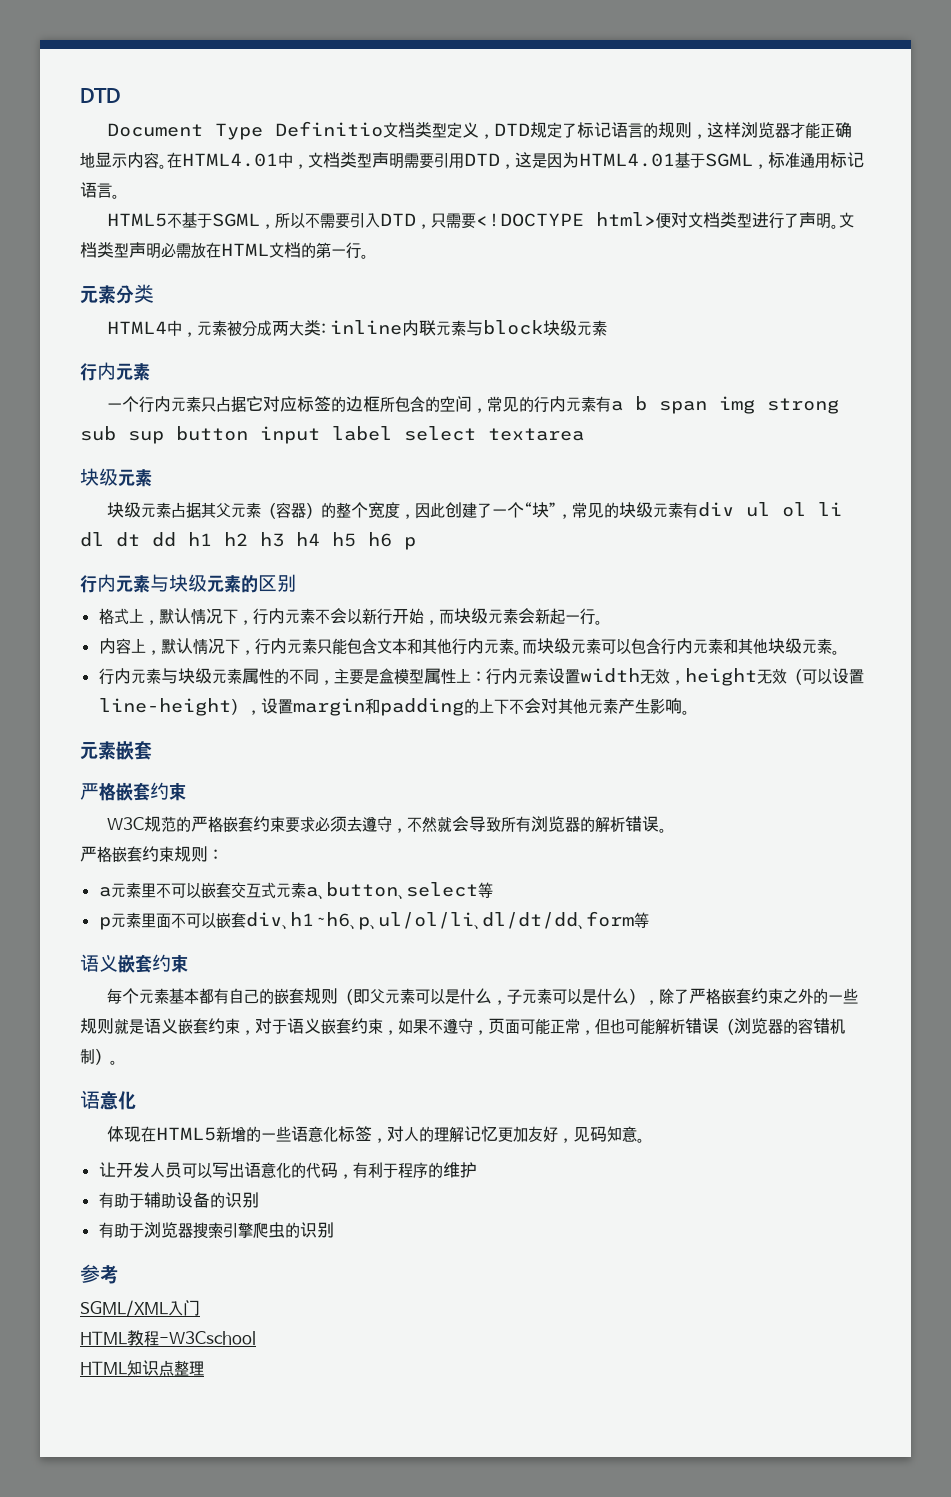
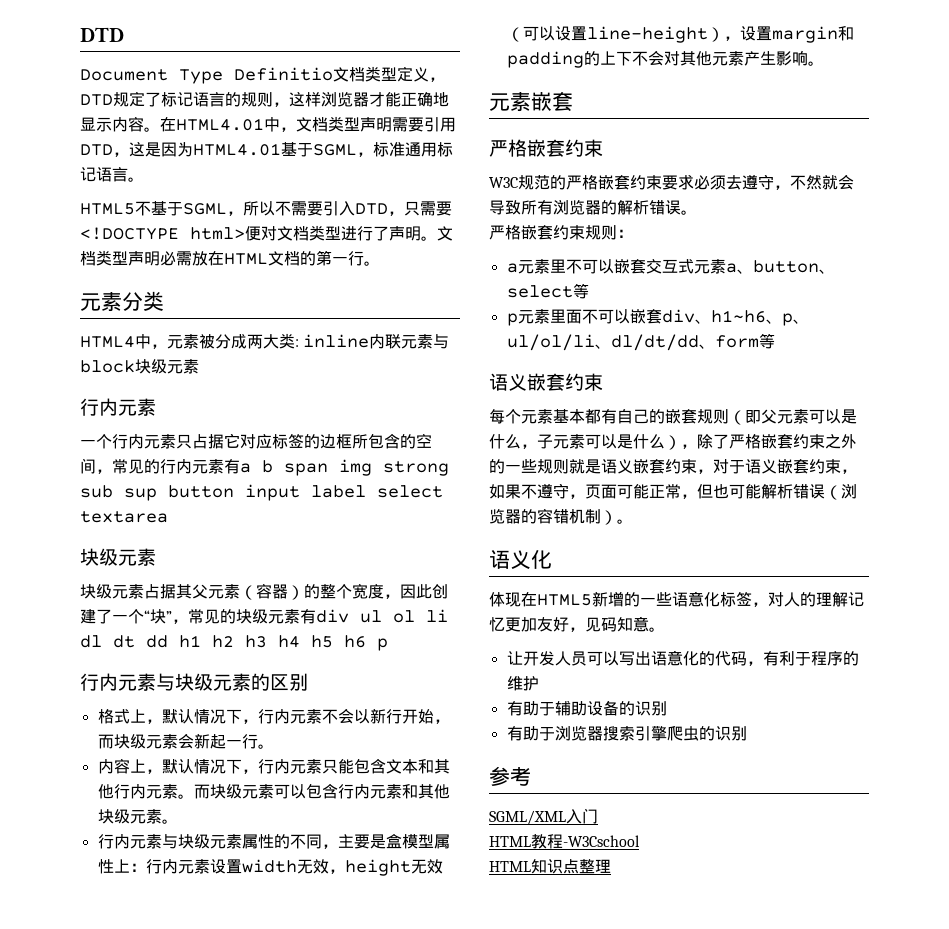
  每个元素基本都有自己的嵌套规则（即父元素可以是什么，子元素可以是什么），除了严格嵌套约束之外的一些规则就是语义嵌套约束，对于语义嵌套约束，如果不遵守，页面可能正常，但也可能解析错误（浏览器的容错机制）。
- 语意化
+ 语义化

